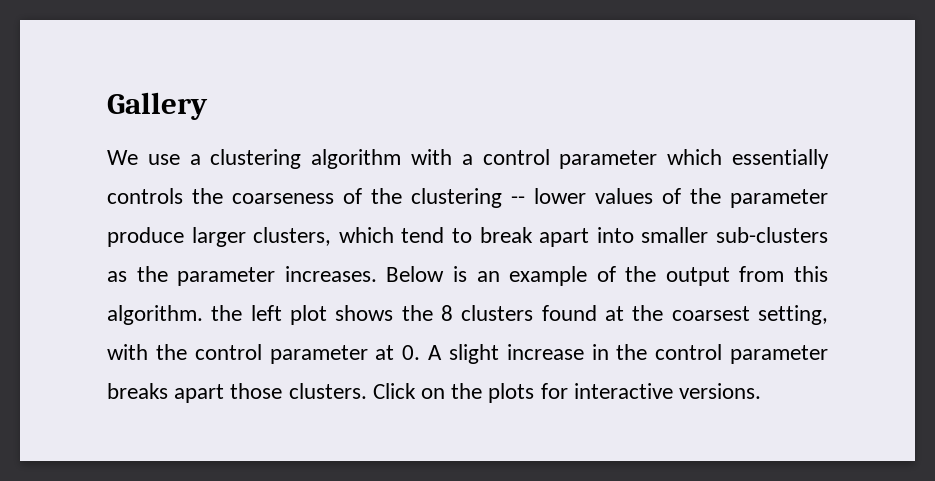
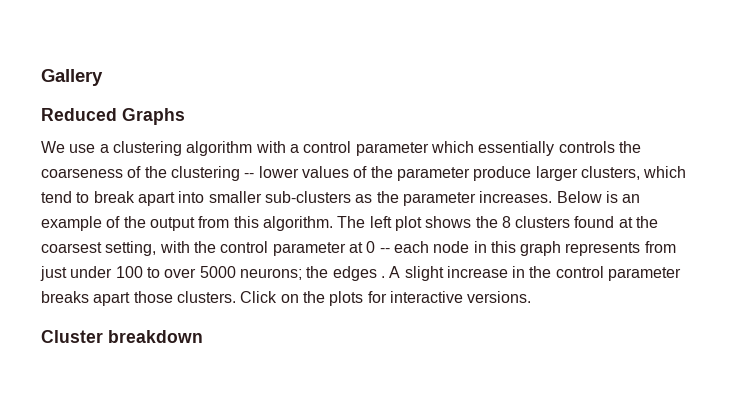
+ Reduced Graphs
- Below is an example of the output from this algorithm. the left plot shows the 8 clusters found at the coarsest setting, with the control parameter at 0. A slight increase in the control parameter breaks apart those clusters.
+ Below is an example of the output from this algorithm. The left plot shows the 8 clusters found at the coarsest setting, with the control parameter at 0 -- each node in this graph represents from just under 100 to over 5000 neurons; the edges . A slight increase in the control parameter breaks apart those clusters.
+ Cluster breakdown

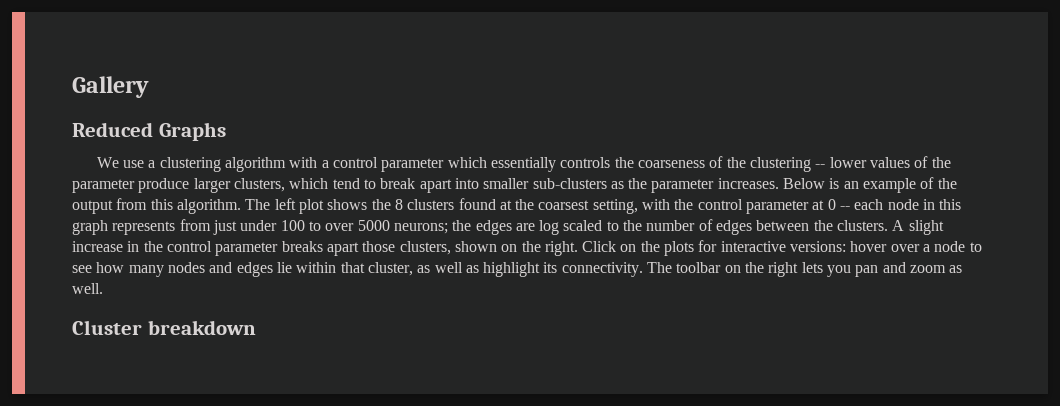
- The left plot shows the 8 clusters found at the coarsest setting, with the control parameter at 0 -- each node in this graph represents from just under 100 to over 5000 neurons; the edges .
+ The left plot shows the 8 clusters found at the coarsest setting, with the control parameter at 0 -- each node in this graph represents from just under 100 to over 5000 neurons; the edges are log scaled to the number of edges between the clusters.
- A slight increase in the control parameter breaks apart those clusters.
+ A slight increase in the control parameter breaks apart those clusters, shown on the right.
- Click on the plots for interactive versions.
+ Click on the plots for interactive versions: hover over a node to see how many nodes and edges lie within that cluster, as well as highlight its connectivity. The toolbar on the right lets you pan and zoom as well.

